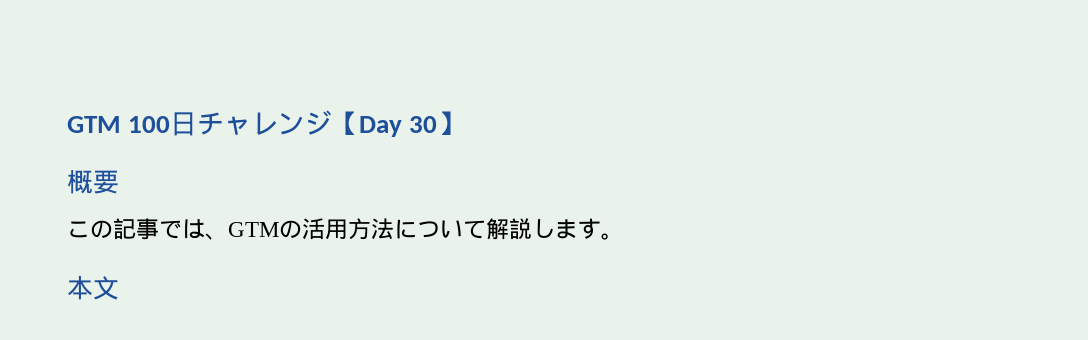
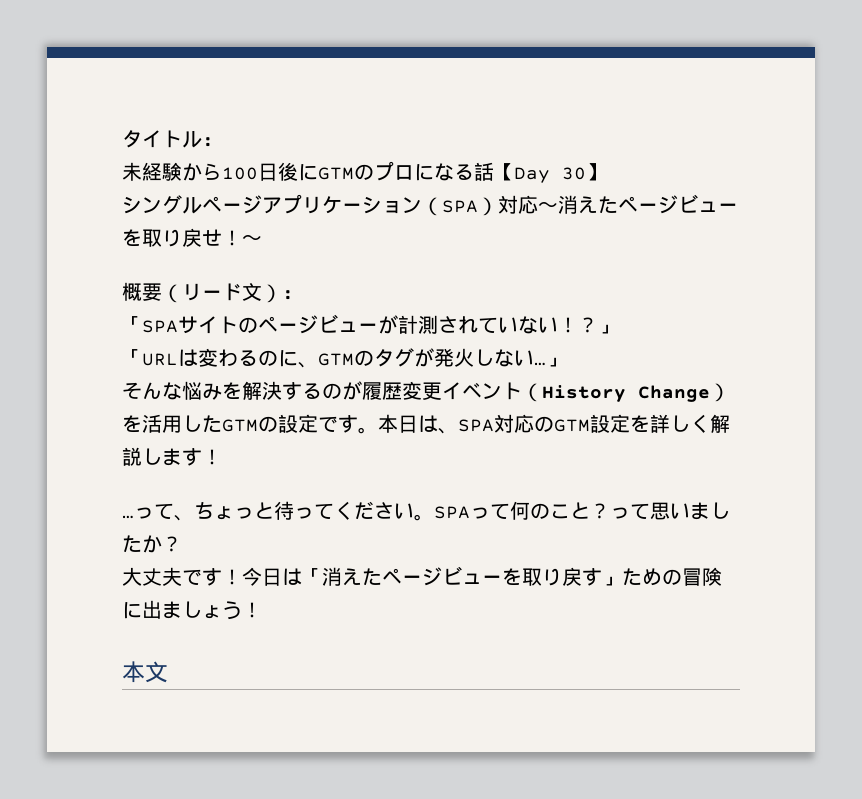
- GTM 100日チャレンジ【Day 30】
- 概要
- この記事では、GTMの活用方法について解説します。
+ タイトル:
+ 未経験から100日後にGTMのプロになる話【Day 30】
+ シングルページアプリケーション（SPA）対応〜消えたページビューを取り戻せ！〜
+ 概要（リード文）:
+ 「SPAサイトのページビューが計測されていない！？」
+ 「URLは変わるのに、GTMのタグが発火しない…」
+ そんな悩みを解決するのが履歴変更イベント（History Change）を活用したGTMの設定です。本日は、SPA対応のGTM設定を詳しく解説します！
+ …って、ちょっと待ってください。SPAって何のこと？って思いましたか？
+ 大丈夫です！今日は「消えたページビューを取り戻す」ための冒険に出ましょう！

